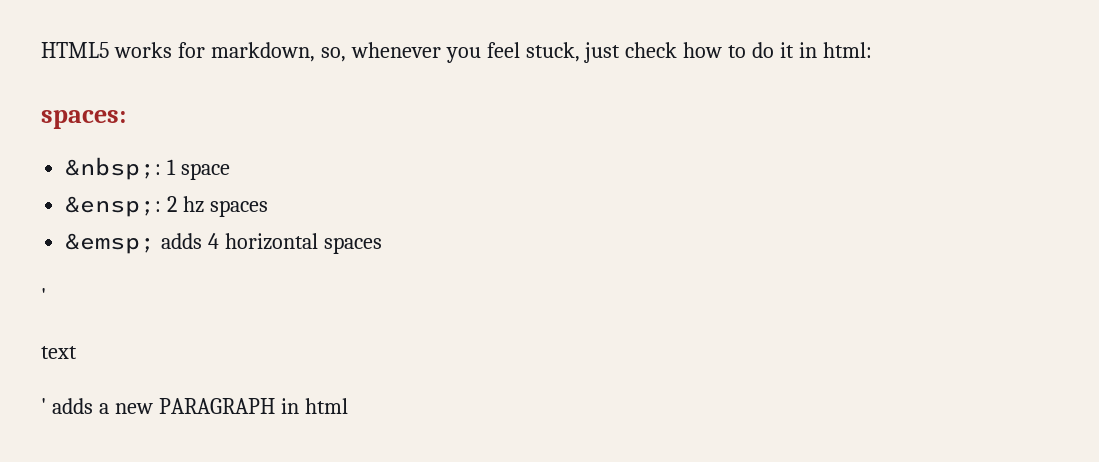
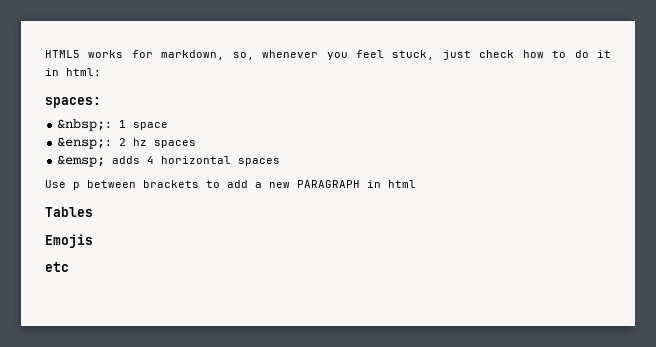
  &emsp; adds 4 horizontal spaces
- '
- text
- ' adds a new PARAGRAPH in html
+ Use p between brackets to add a new PARAGRAPH in html
+ Tables
+ Emojis
+ etc

